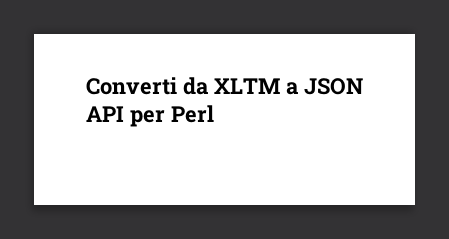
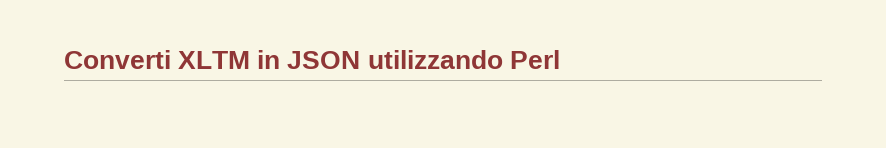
- Converti da XLTM a JSON API per Perl
+ Converti XLTM in JSON utilizzando Perl

